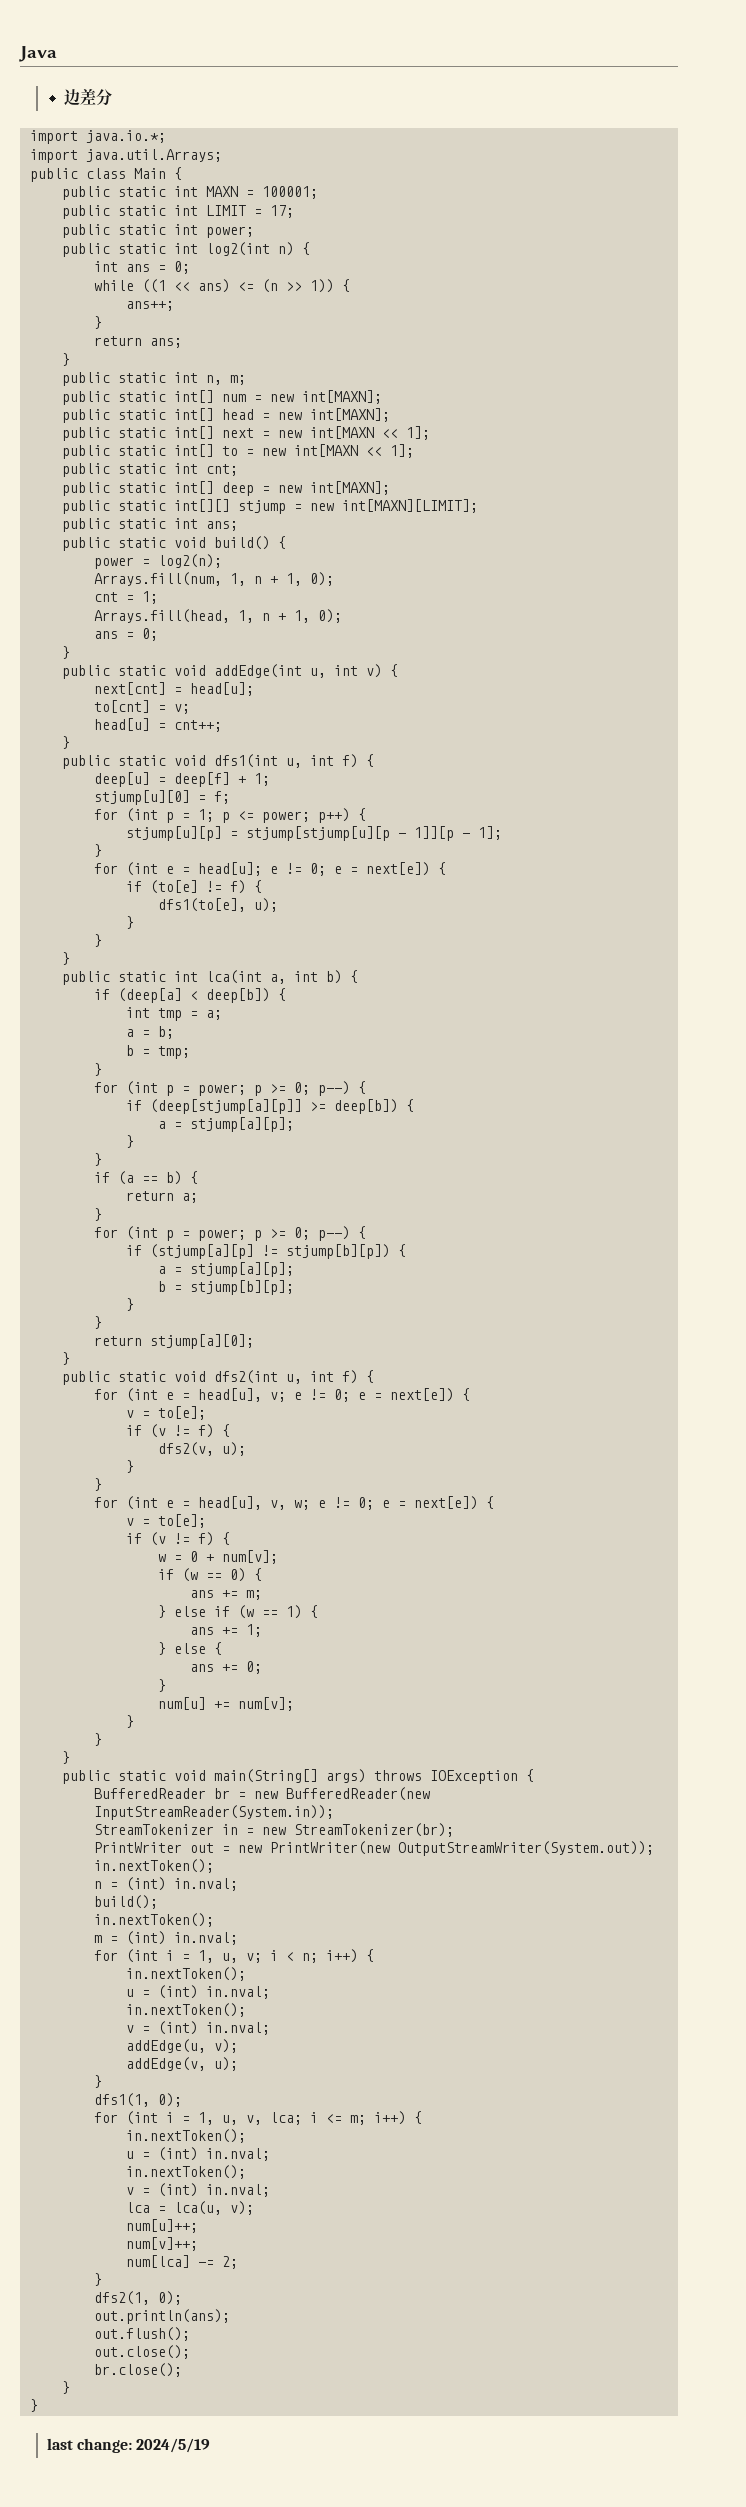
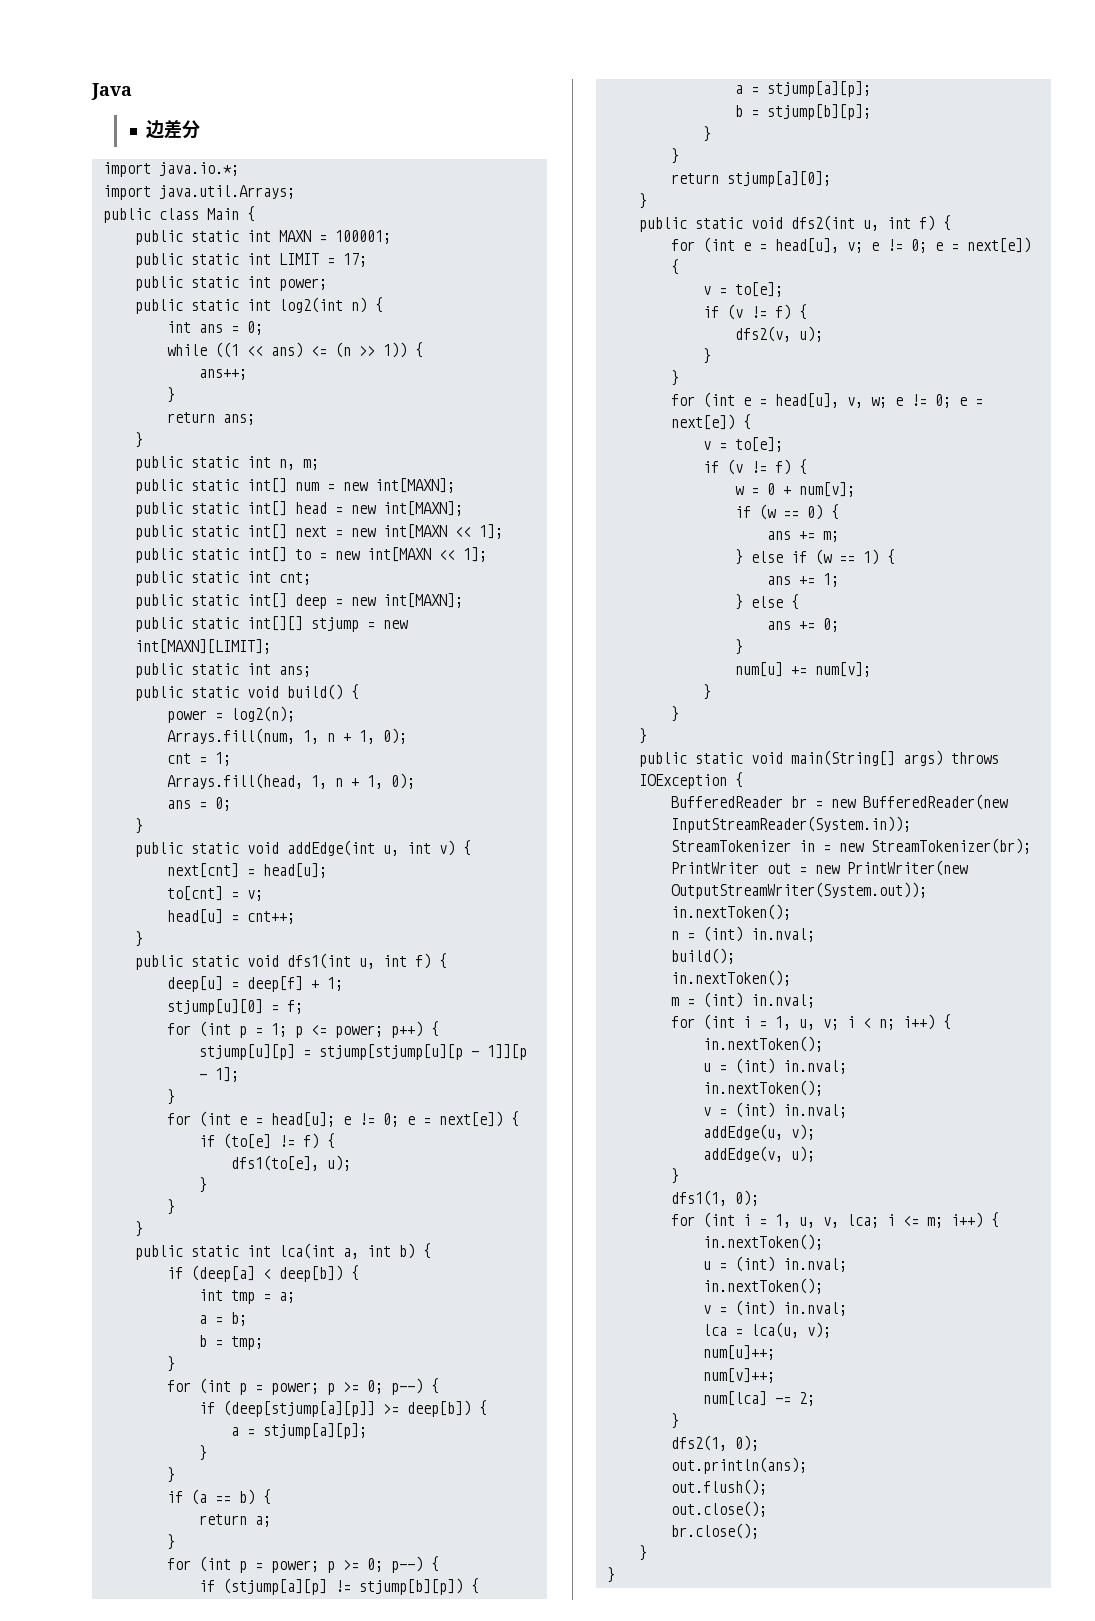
- last change: 2024/5/19

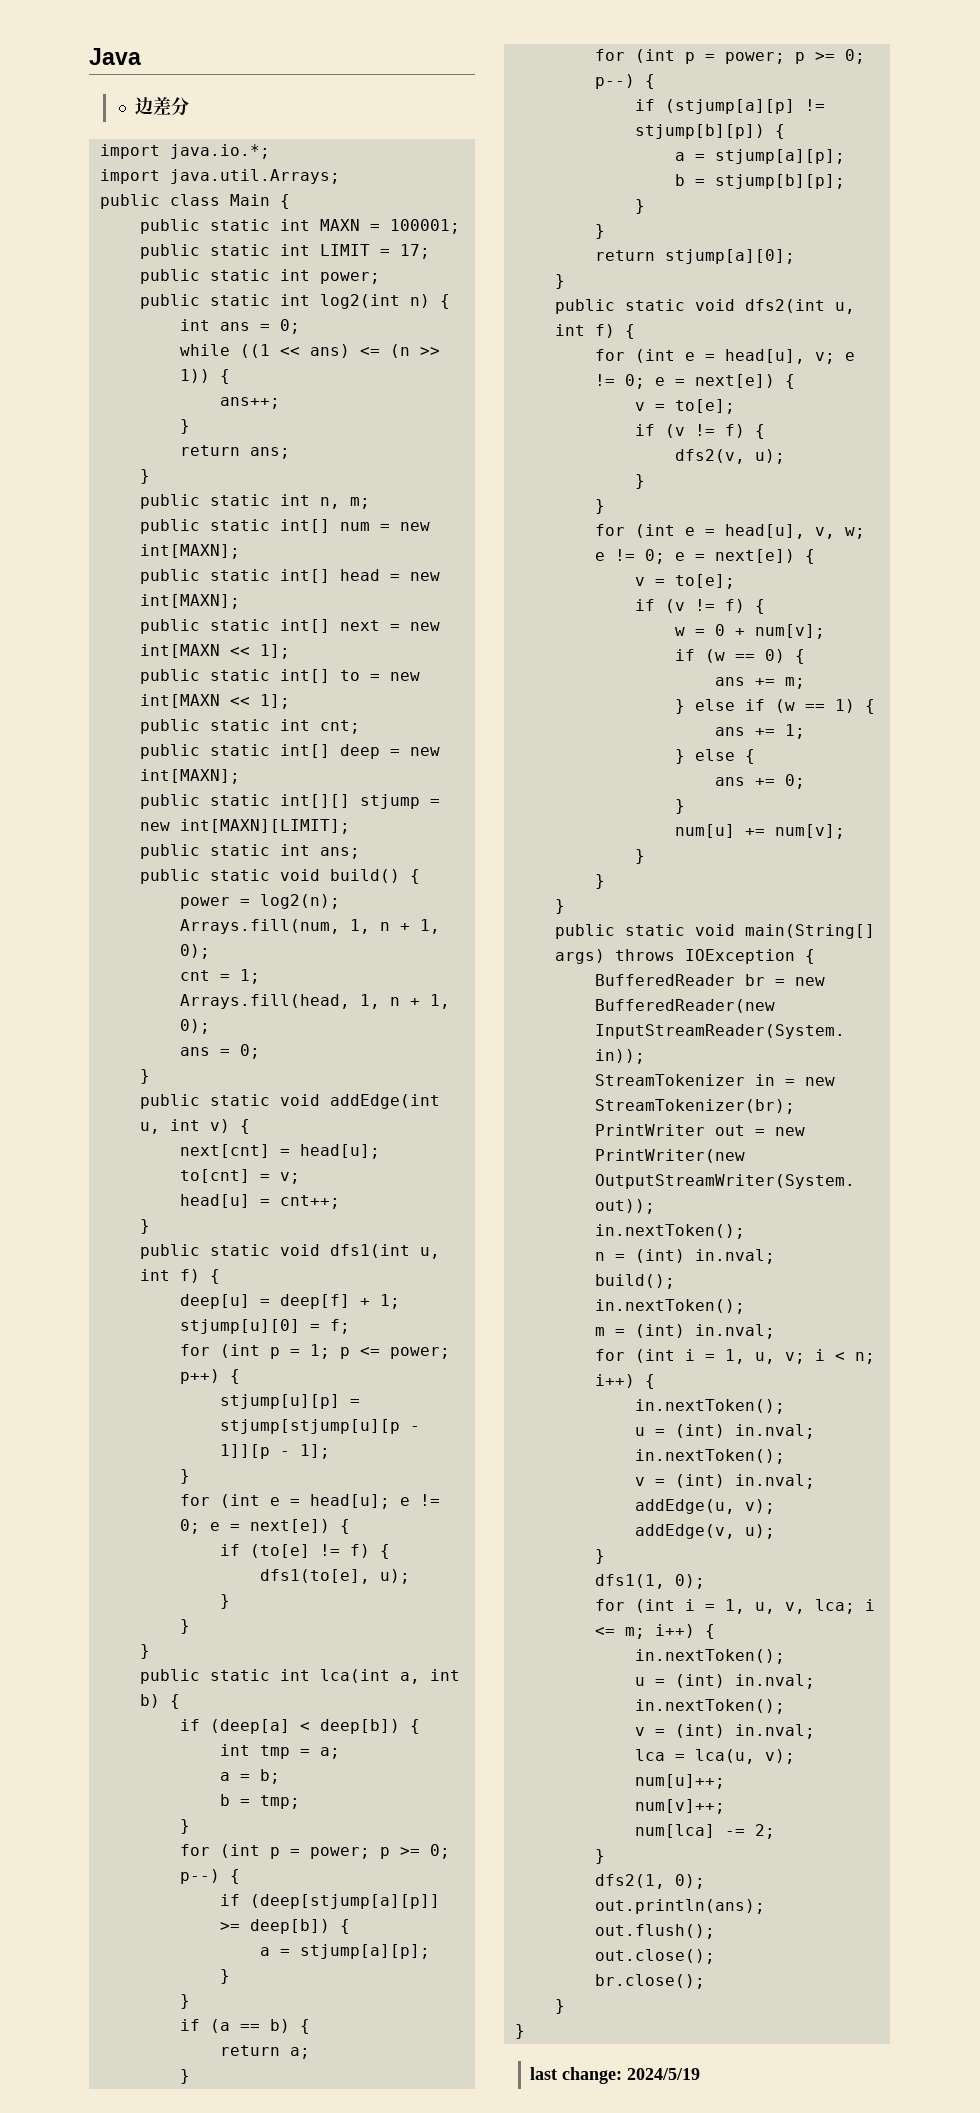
+ last change: 2024/5/19

